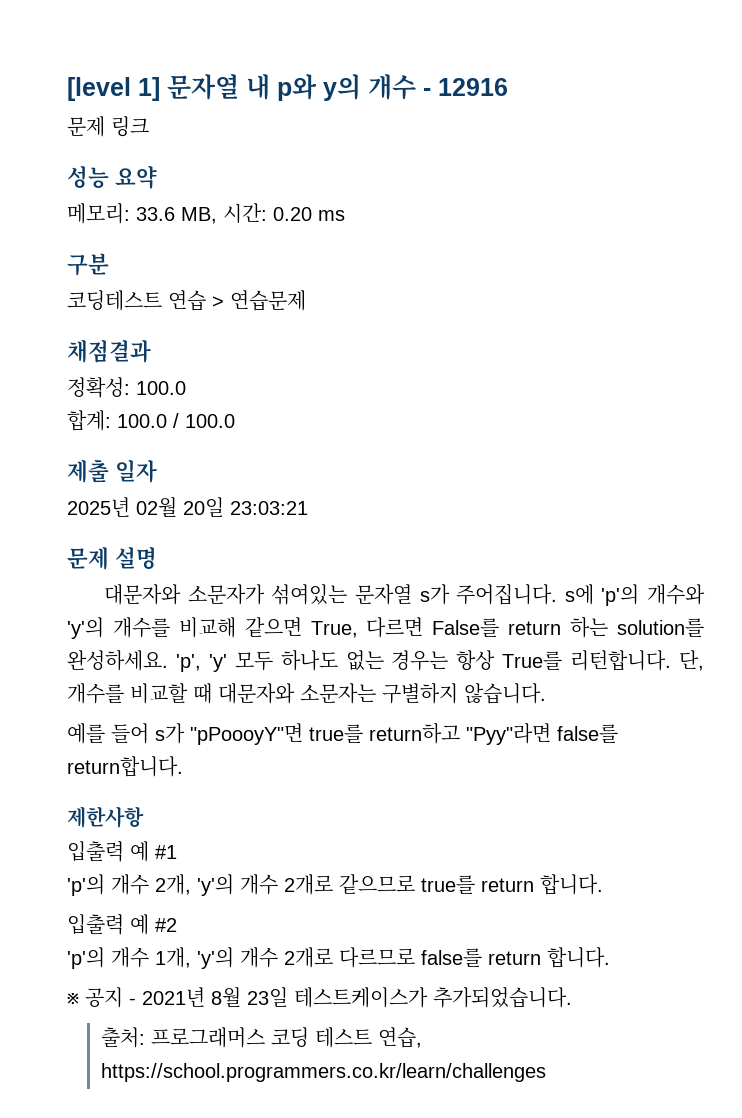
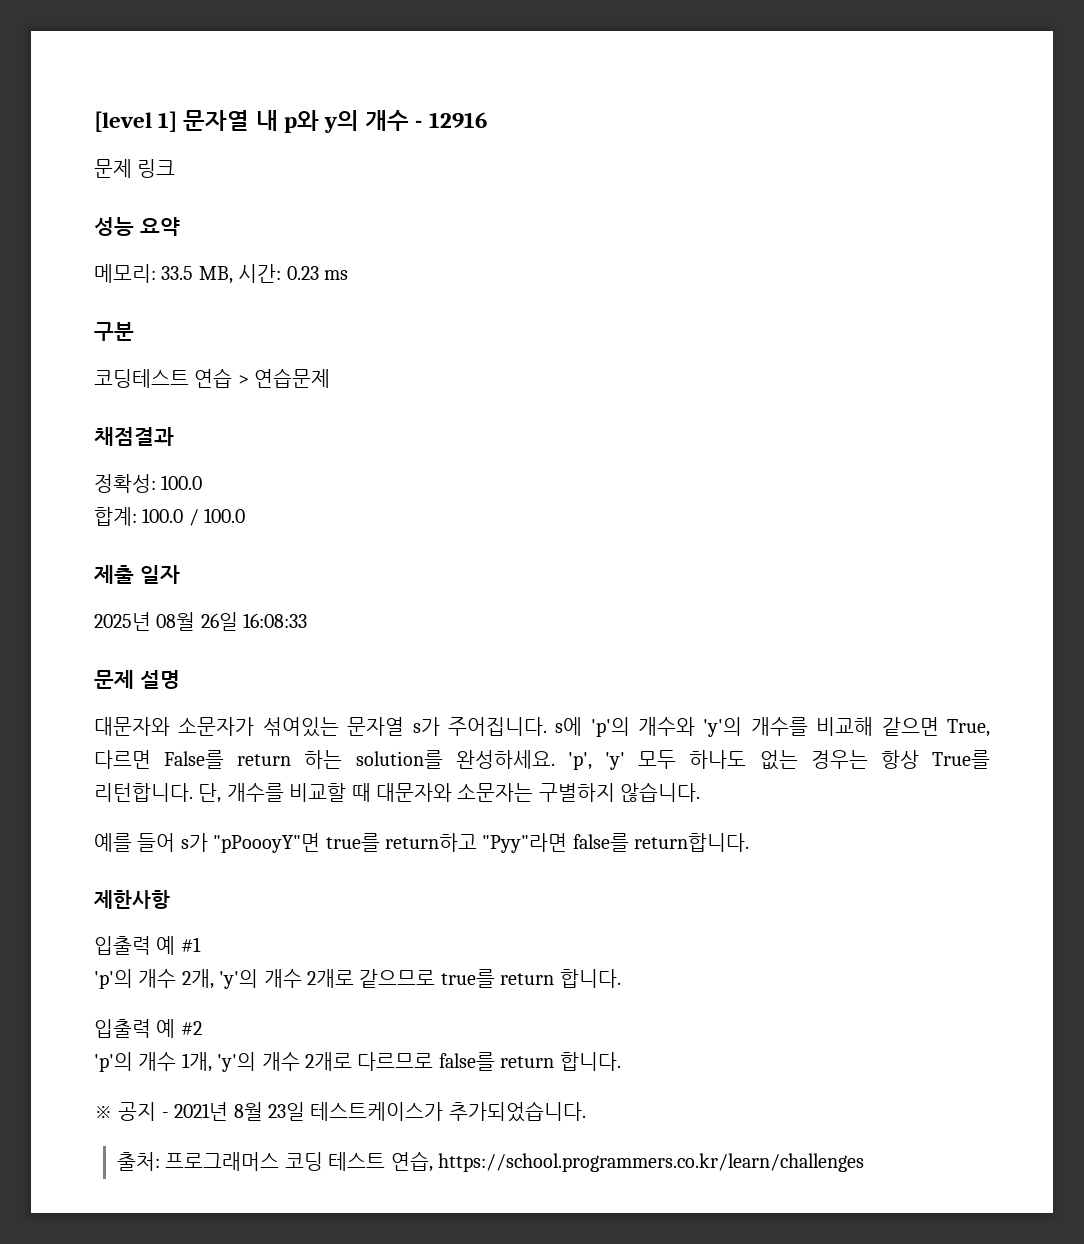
- 메모리: 33.6 MB, 시간: 0.20 ms
+ 메모리: 33.5 MB, 시간: 0.23 ms
- 2025년 02월 20일 23:03:21
+ 2025년 08월 26일 16:08:33

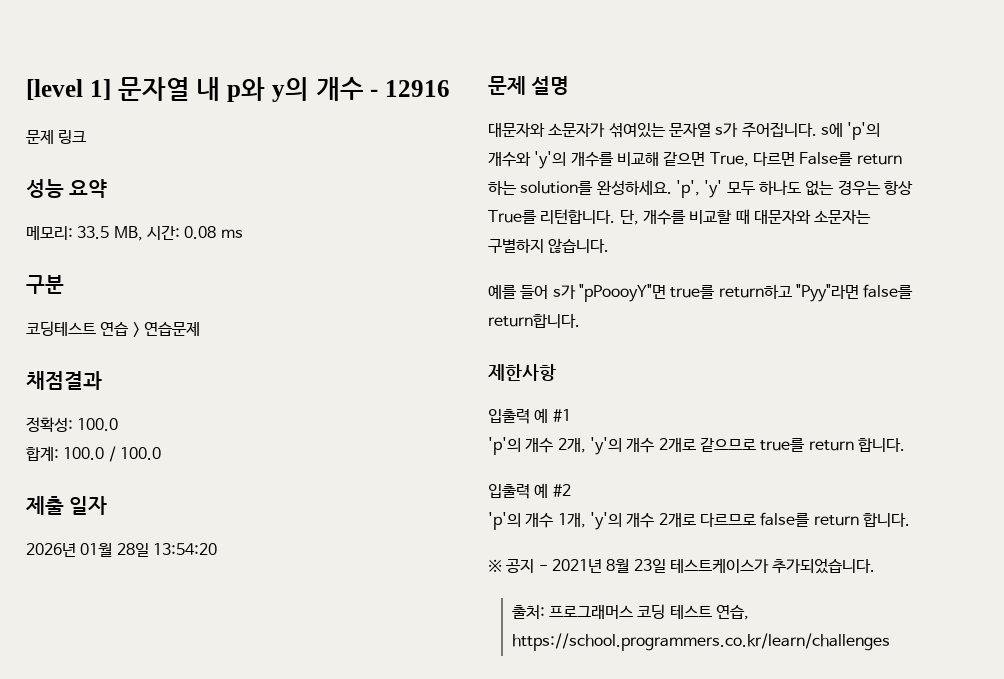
- 메모리: 33.5 MB, 시간: 0.23 ms
+ 메모리: 33.5 MB, 시간: 0.08 ms
- 2025년 08월 26일 16:08:33
+ 2026년 01월 28일 13:54:20

